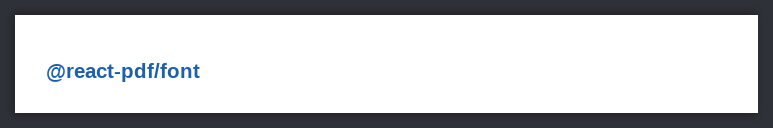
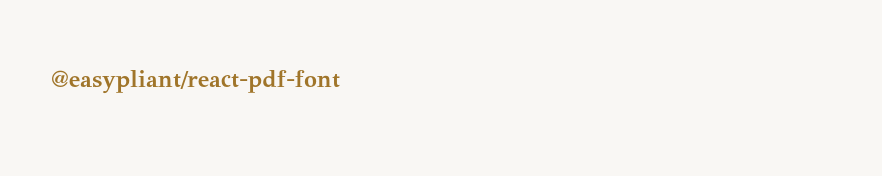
- @react-pdf/font
+ @easypliant/react-pdf-font

